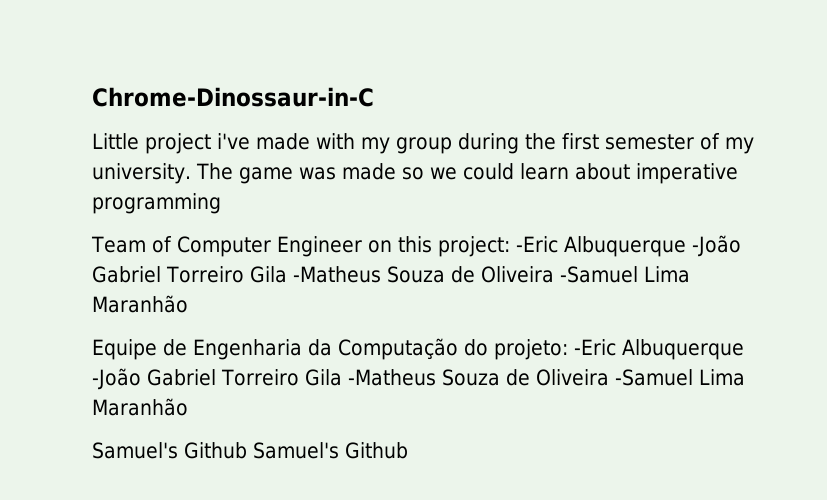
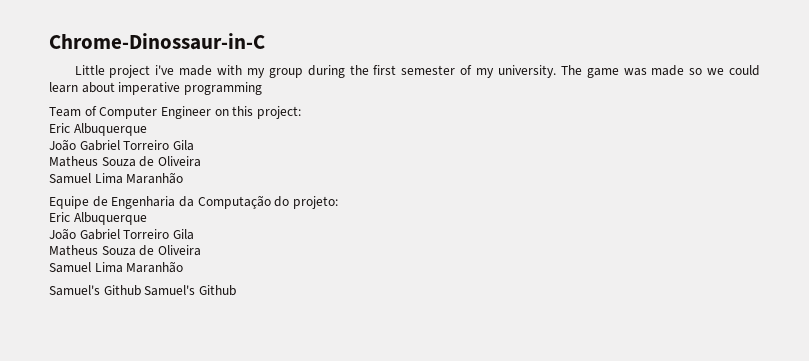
- Team of Computer Engineer on this project: -Eric Albuquerque -João Gabriel Torreiro Gila -Matheus Souza de Oliveira -Samuel Lima Maranhão
+ Team of Computer Engineer on this project:
+ Eric Albuquerque
+ João Gabriel Torreiro Gila
+ Matheus Souza de Oliveira
+ Samuel Lima Maranhão
- Equipe de Engenharia da Computação do projeto: -Eric Albuquerque -João Gabriel Torreiro Gila -Matheus Souza de Oliveira -Samuel Lima Maranhão
+ Equipe de Engenharia da Computação do projeto:
+ Eric Albuquerque
+ João Gabriel Torreiro Gila
+ Matheus Souza de Oliveira
+ Samuel Lima Maranhão

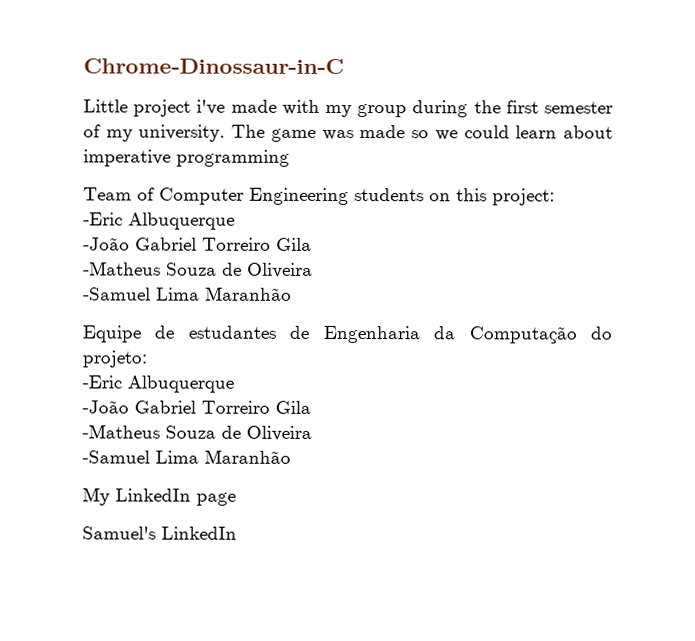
- Team of Computer Engineer on this project:
- Eric Albuquerque
- João Gabriel Torreiro Gila
- Matheus Souza de Oliveira
- Samuel Lima Maranhão
+ Team of Computer Engineering students on this project:
+ -Eric Albuquerque
+ -João Gabriel Torreiro Gila
+ -Matheus Souza de Oliveira
+ -Samuel Lima Maranhão
- Equipe de Engenharia da Computação do projeto:
- Eric Albuquerque
- João Gabriel Torreiro Gila
- Matheus Souza de Oliveira
- Samuel Lima Maranhão
- Samuel's Github Samuel's Github
+ Equipe de estudantes de Engenharia da Computação do projeto:
+ -Eric Albuquerque
+ -João Gabriel Torreiro Gila
+ -Matheus Souza de Oliveira
+ -Samuel Lima Maranhão
+ My LinkedIn page
+ Samuel's LinkedIn

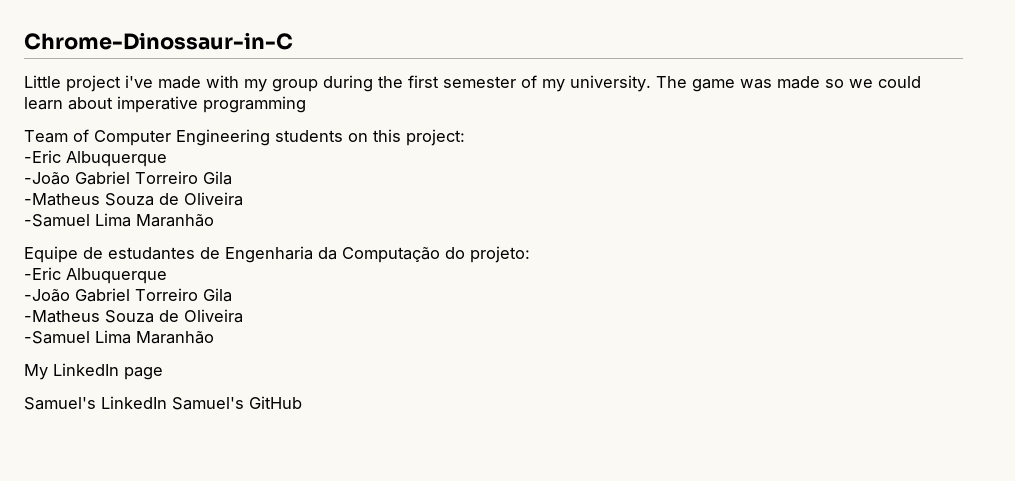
- Samuel's LinkedIn
+ Samuel's LinkedIn Samuel's GitHub

